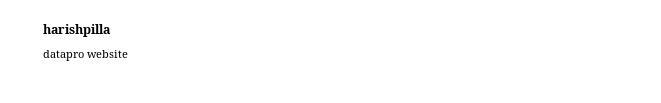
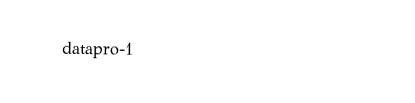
- harishpilla
- datapro website
+ datapro-1

